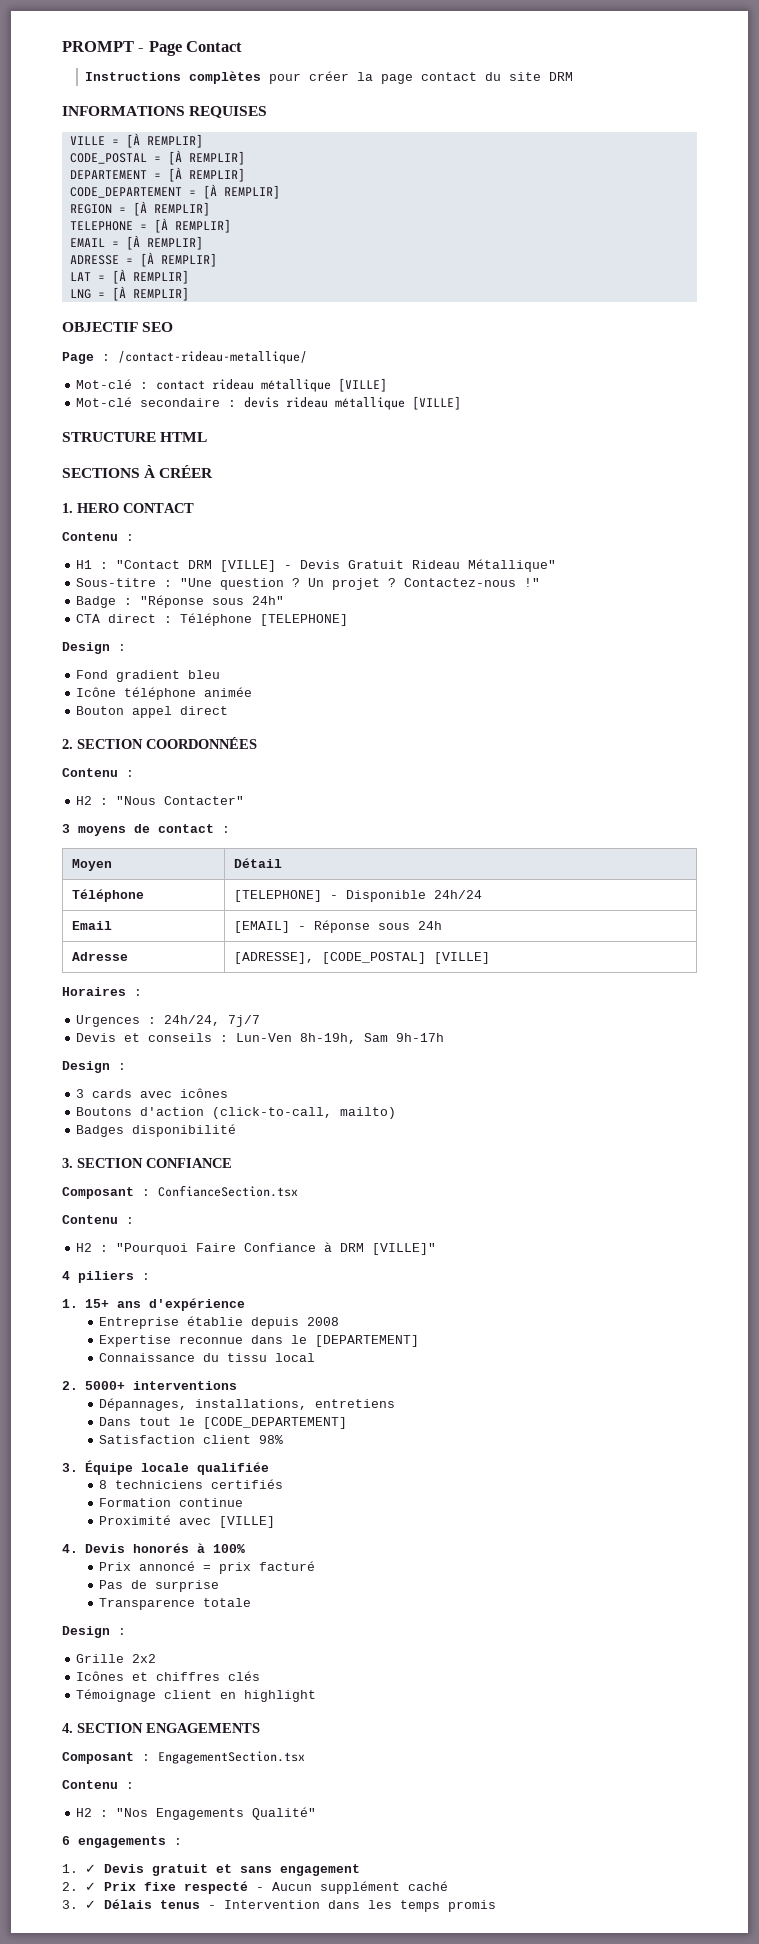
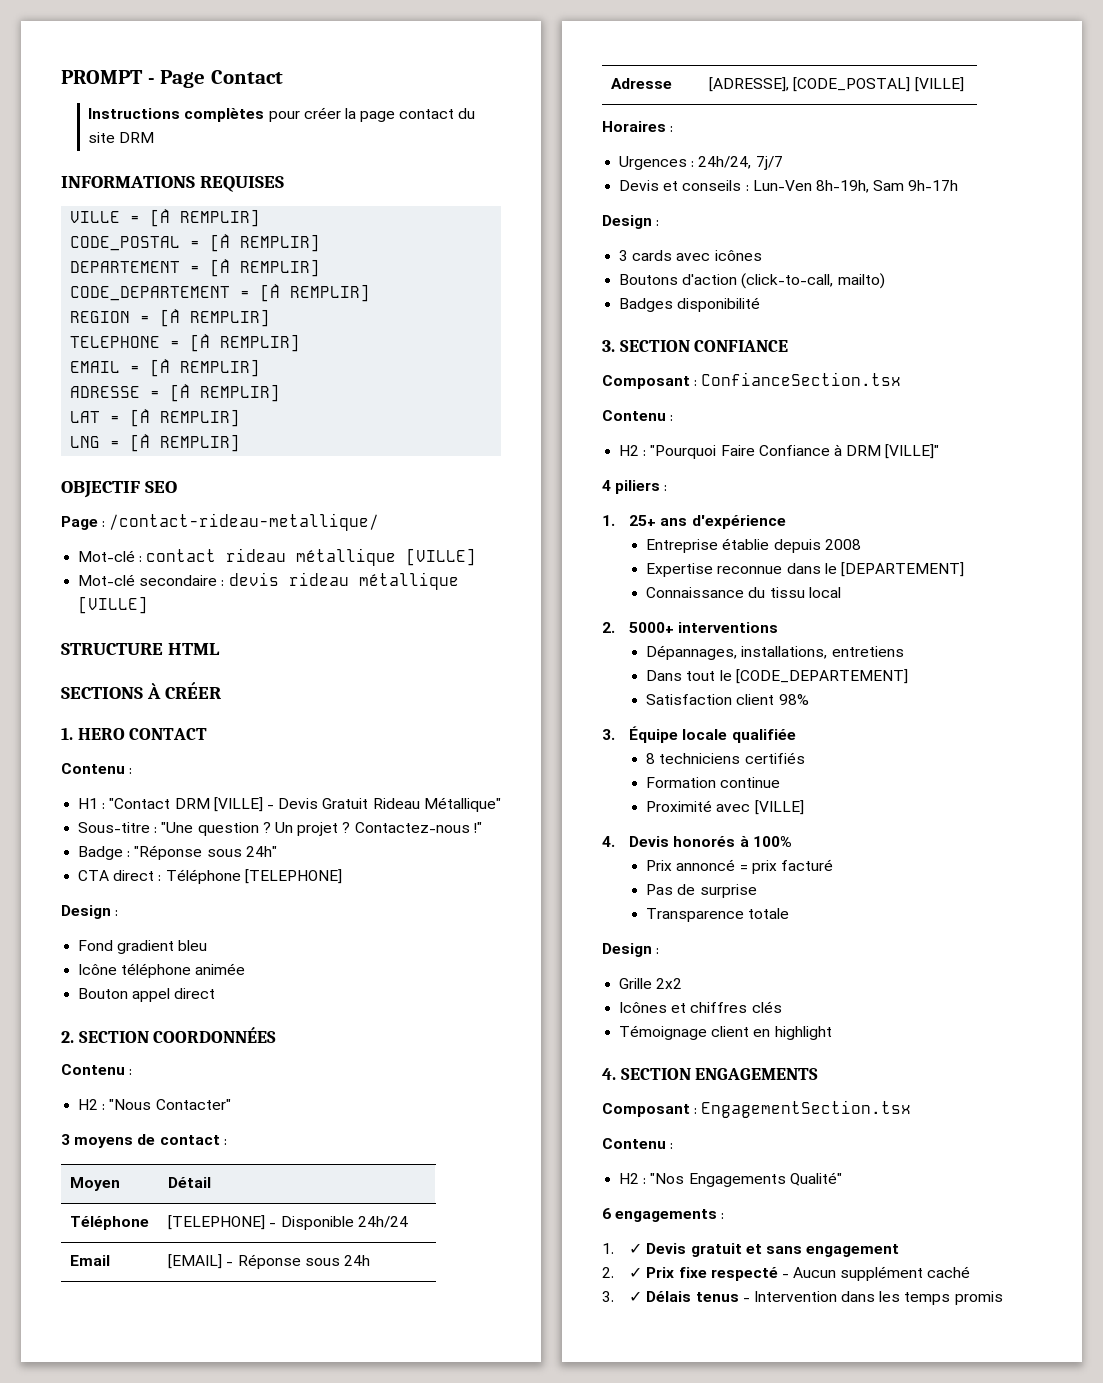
- 1. 15+ ans d'expérience
+ 1. 25+ ans d'expérience

